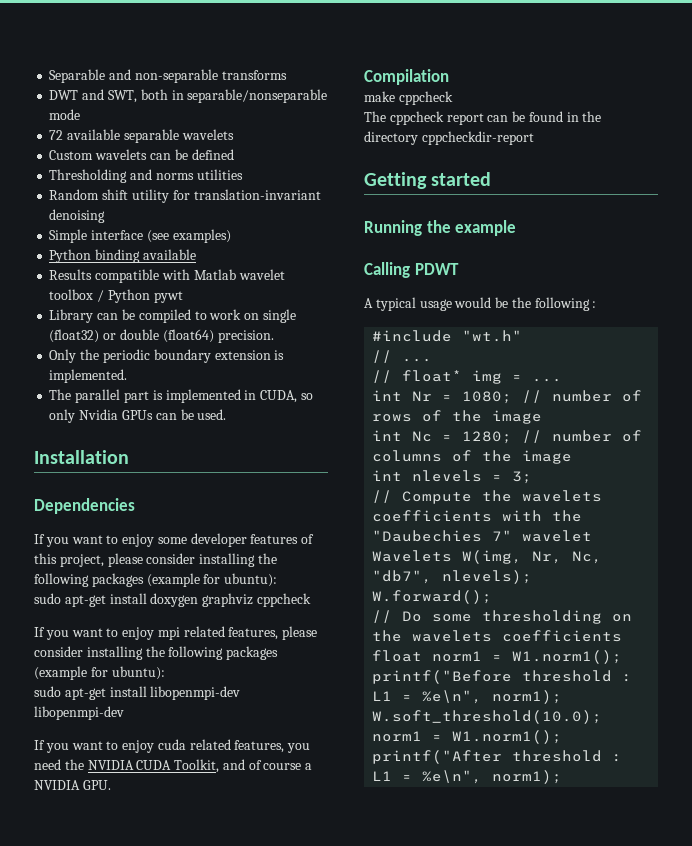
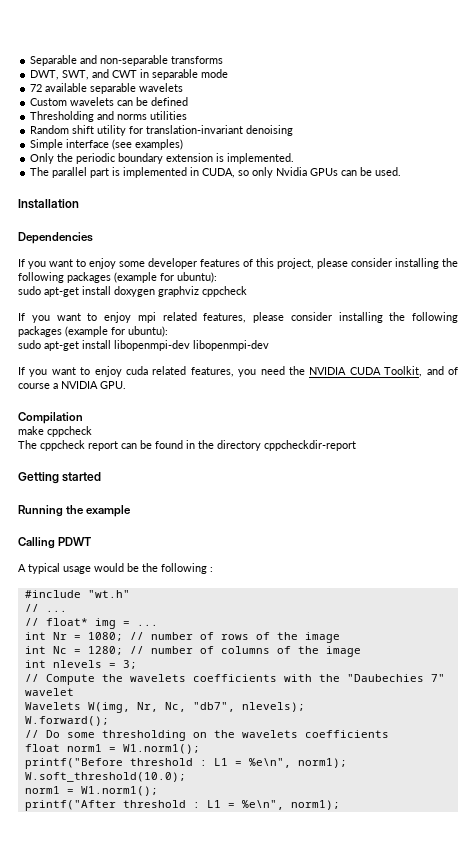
- DWT and SWT, both in separable/nonseparable mode
+ DWT, SWT, and CWT in separable mode
- Python binding available
- Results compatible with Matlab wavelet toolbox / Python pywt
- Library can be compiled to work on single (float32) or double (float64) precision.

